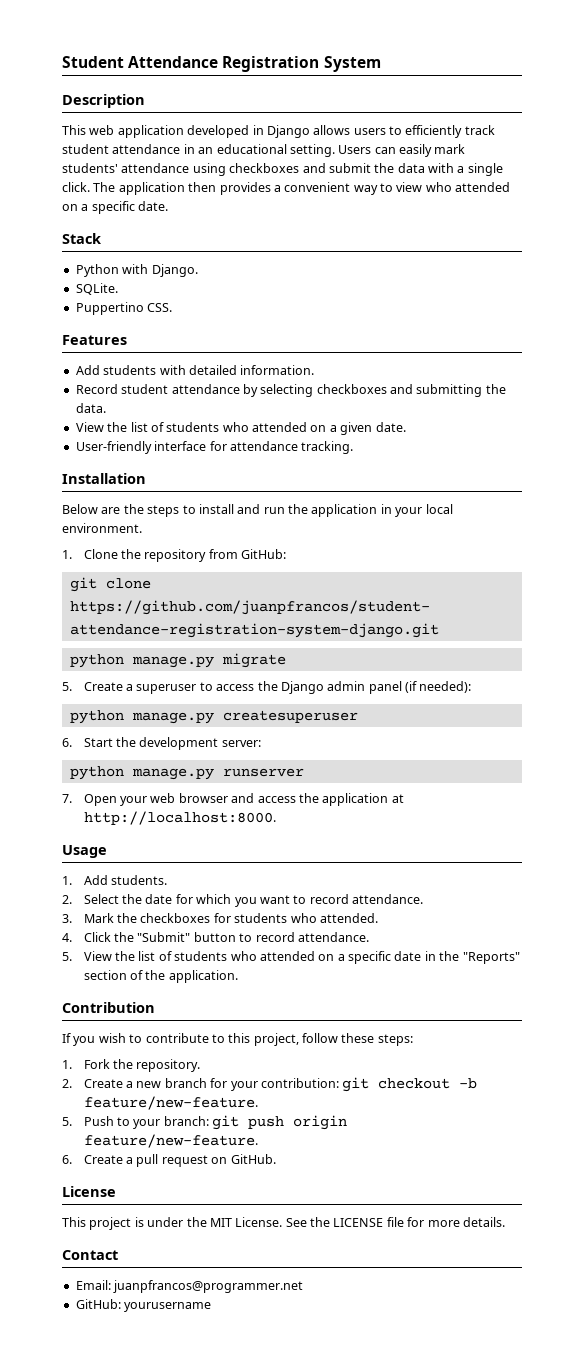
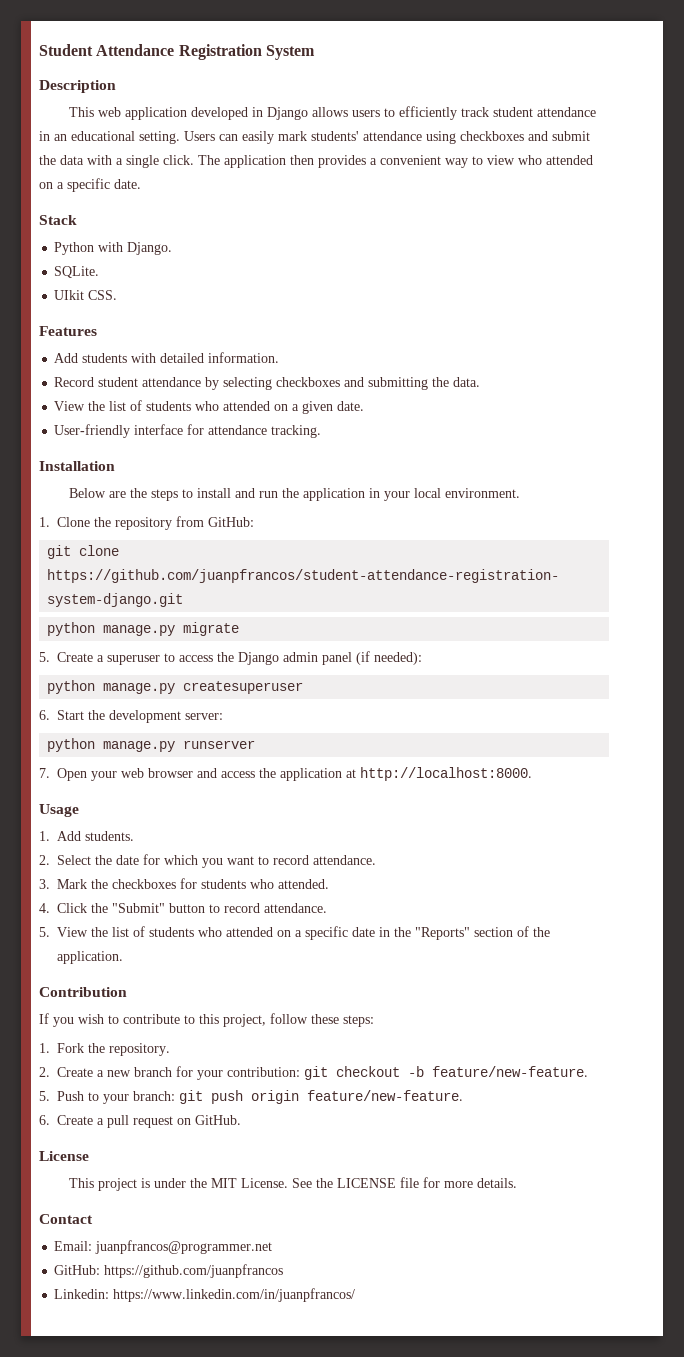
- Puppertino CSS.
+ UIkit CSS.
- GitHub: yourusername
+ GitHub: https://github.com/juanpfrancos
+ Linkedin: https://www.linkedin.com/in/juanpfrancos/

